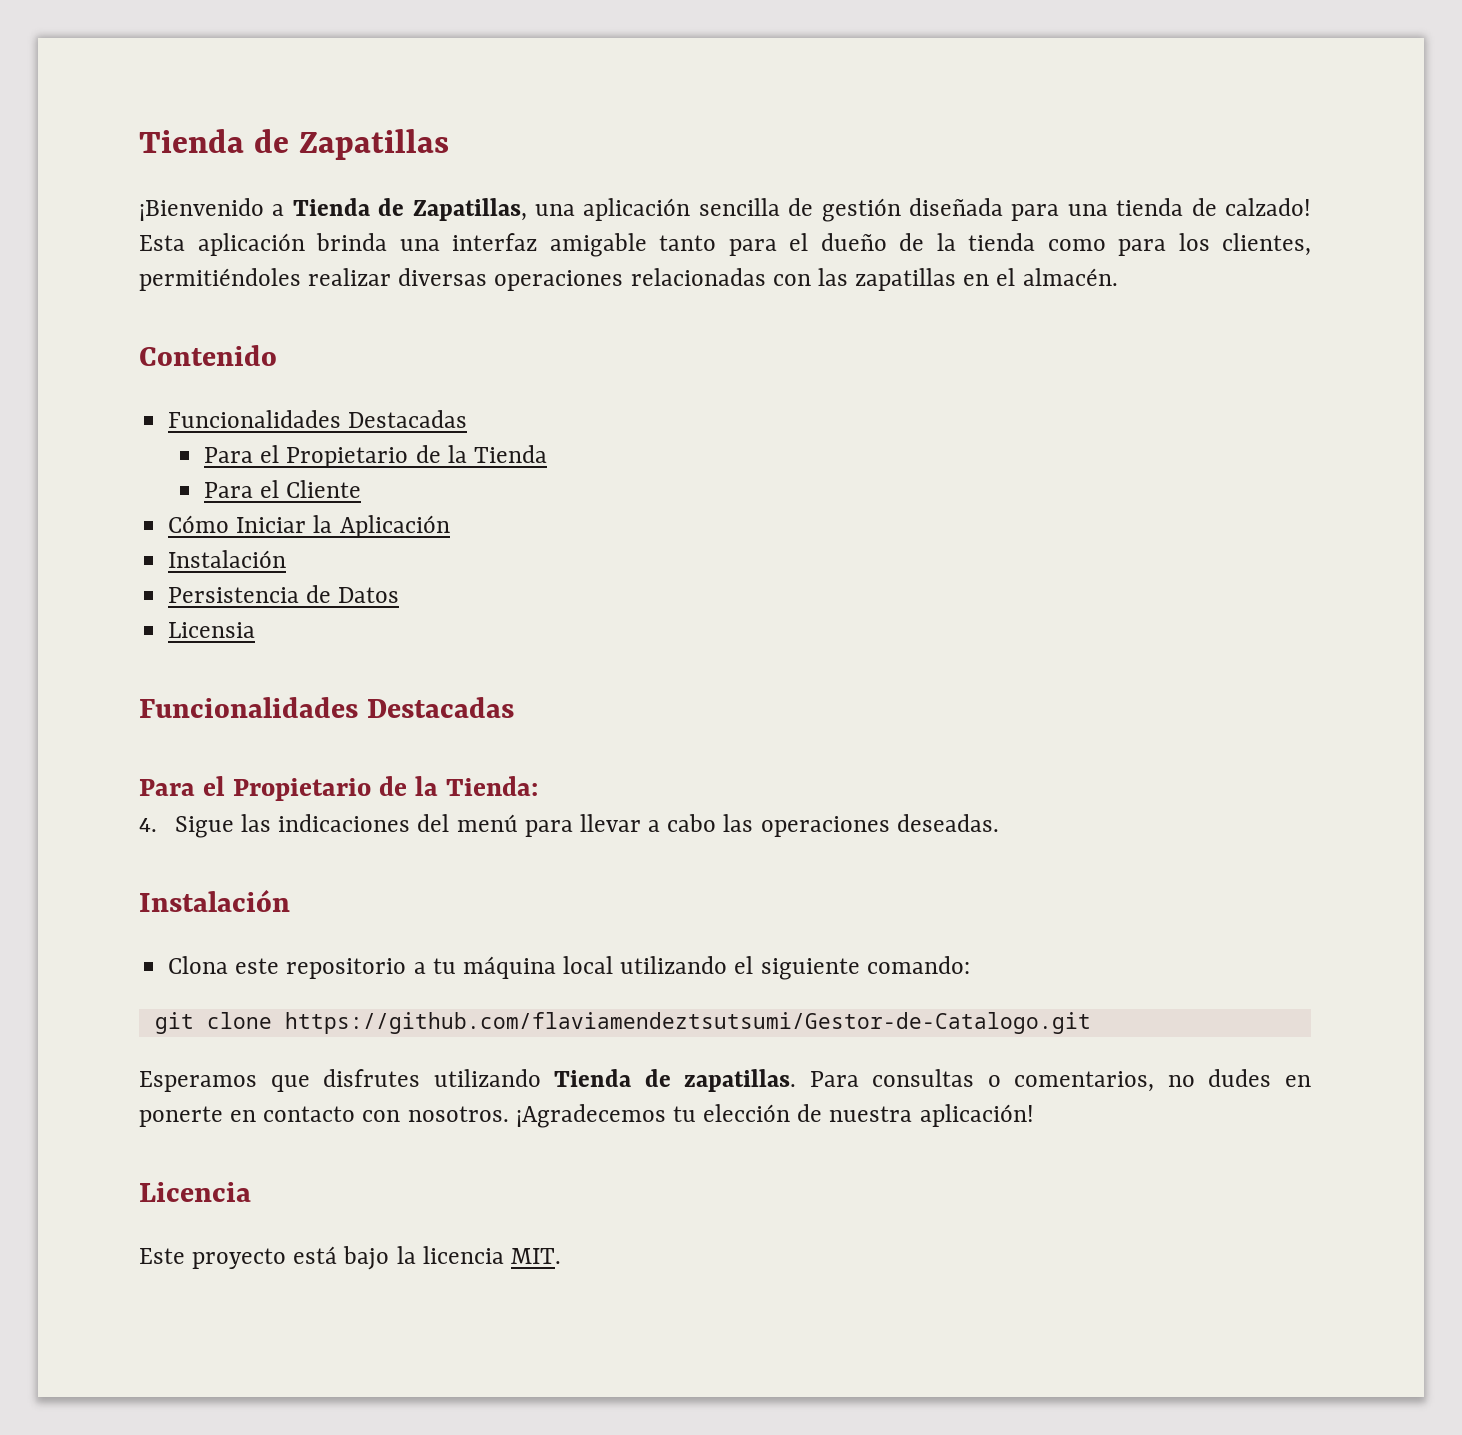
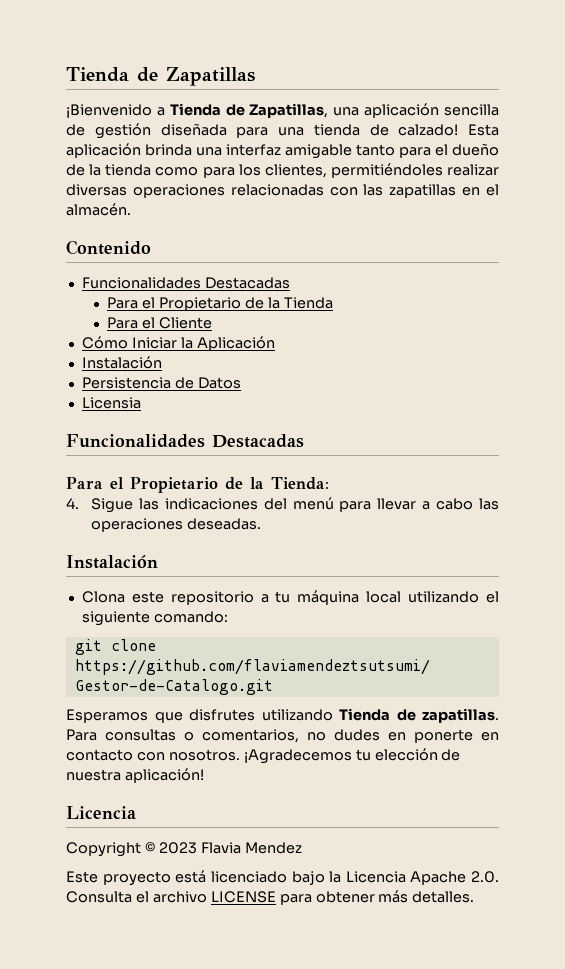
+ Copyright © 2023 Flavia Mendez
- Este proyecto está bajo la licencia MIT.
+ Este proyecto está licenciado bajo la Licencia Apache 2.0. Consulta el archivo LICENSE para obtener más detalles.

